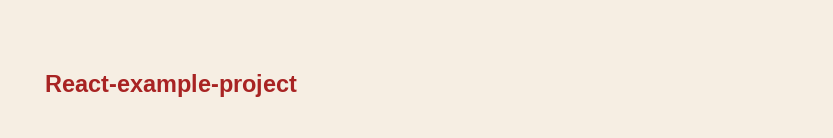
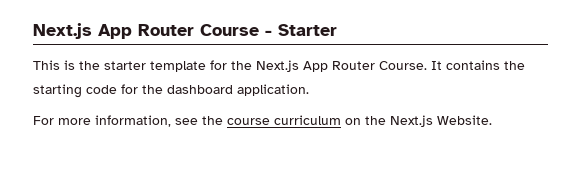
- React-example-project
+ Next.js App Router Course - Starter
+ This is the starter template for the Next.js App Router Course. It contains the starting code for the dashboard application.
+ For more information, see the course curriculum on the Next.js Website.

